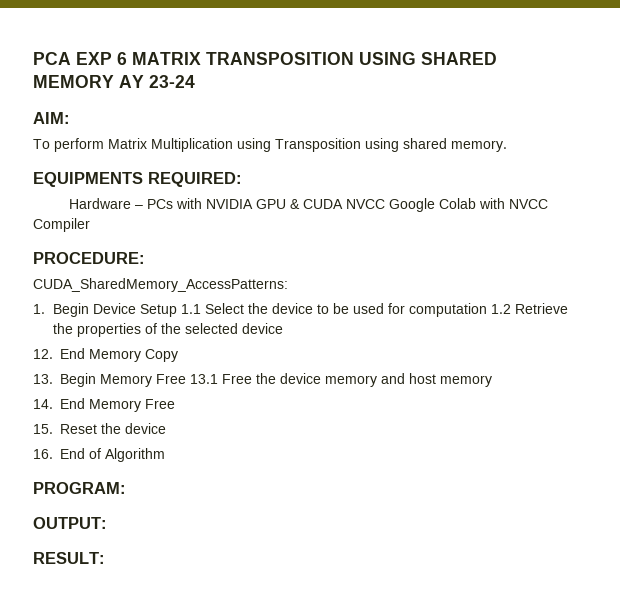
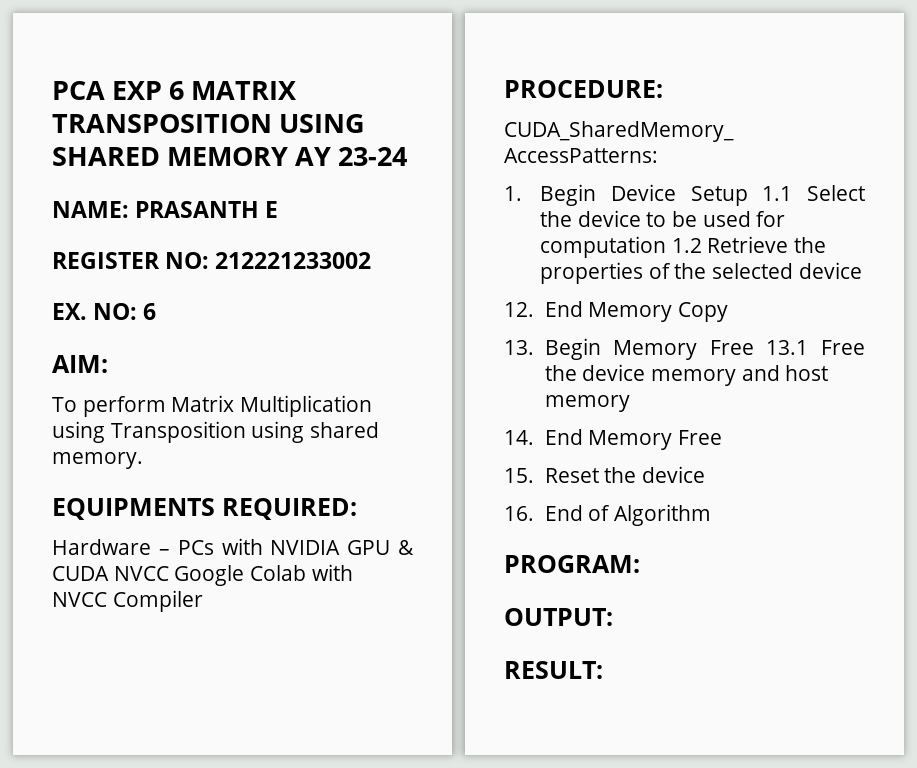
+ NAME: PRASANTH E
+ REGISTER NO: 212221233002
+ EX. NO: 6

